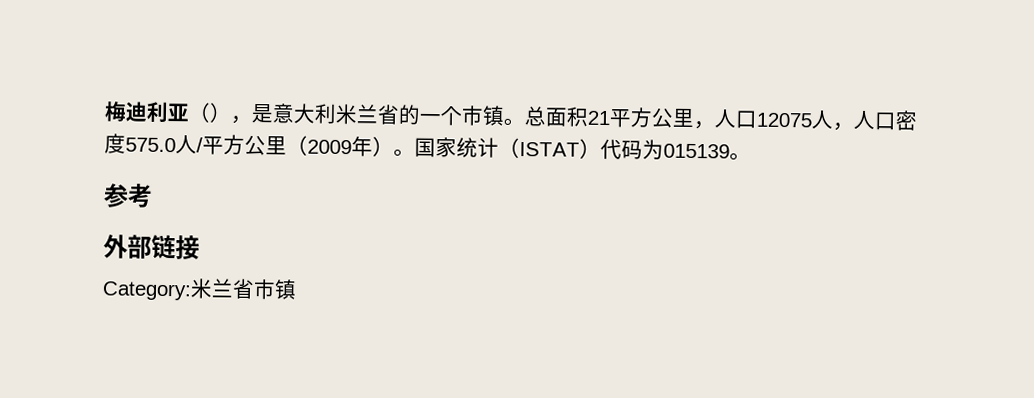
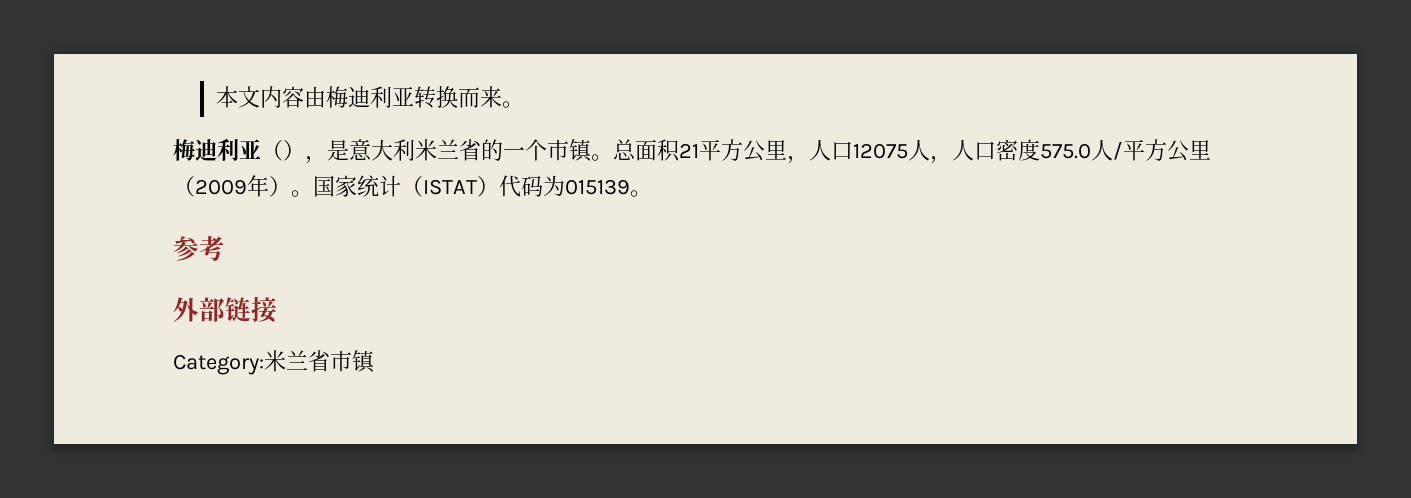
+ 本文内容由梅迪利亚转换而来。

